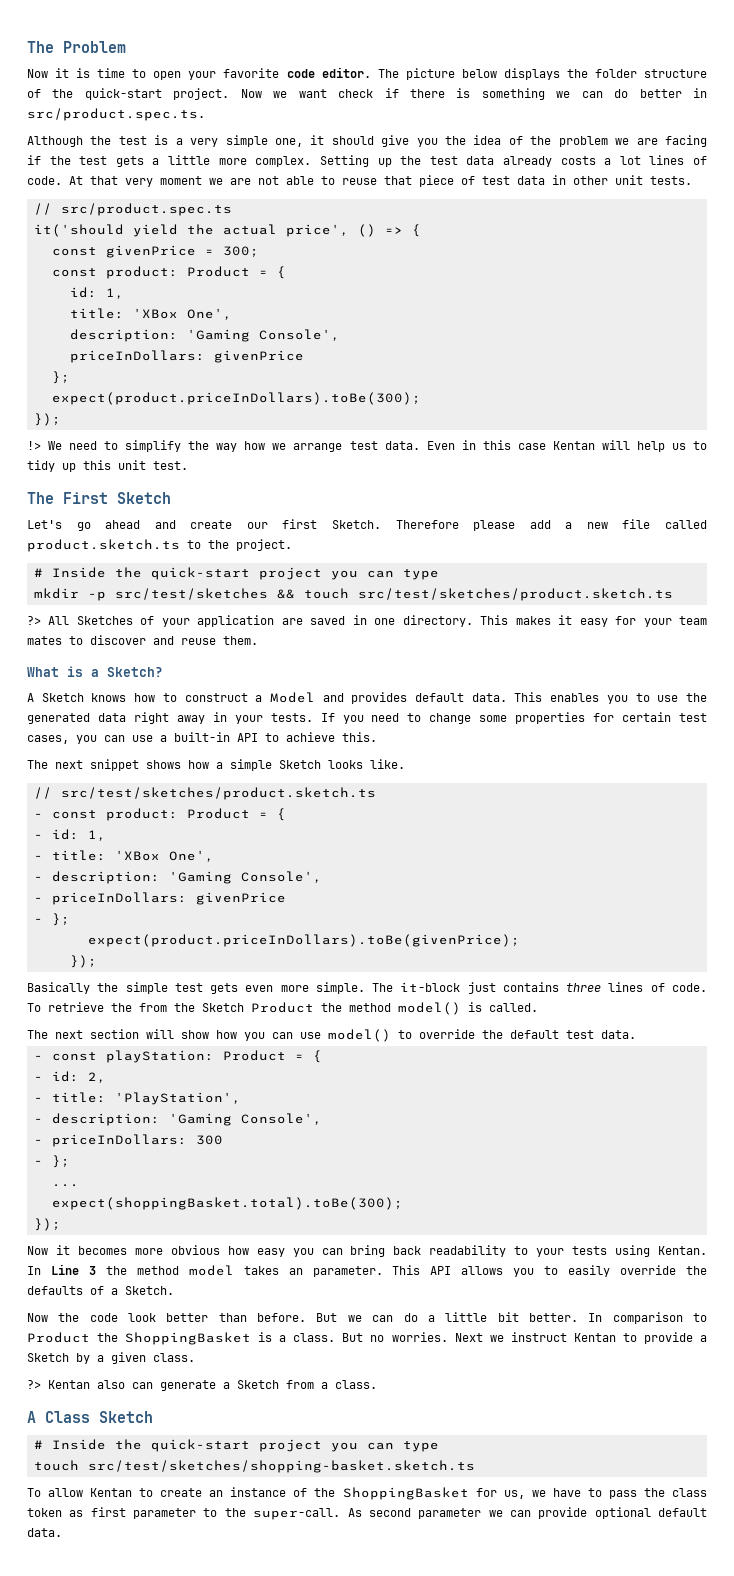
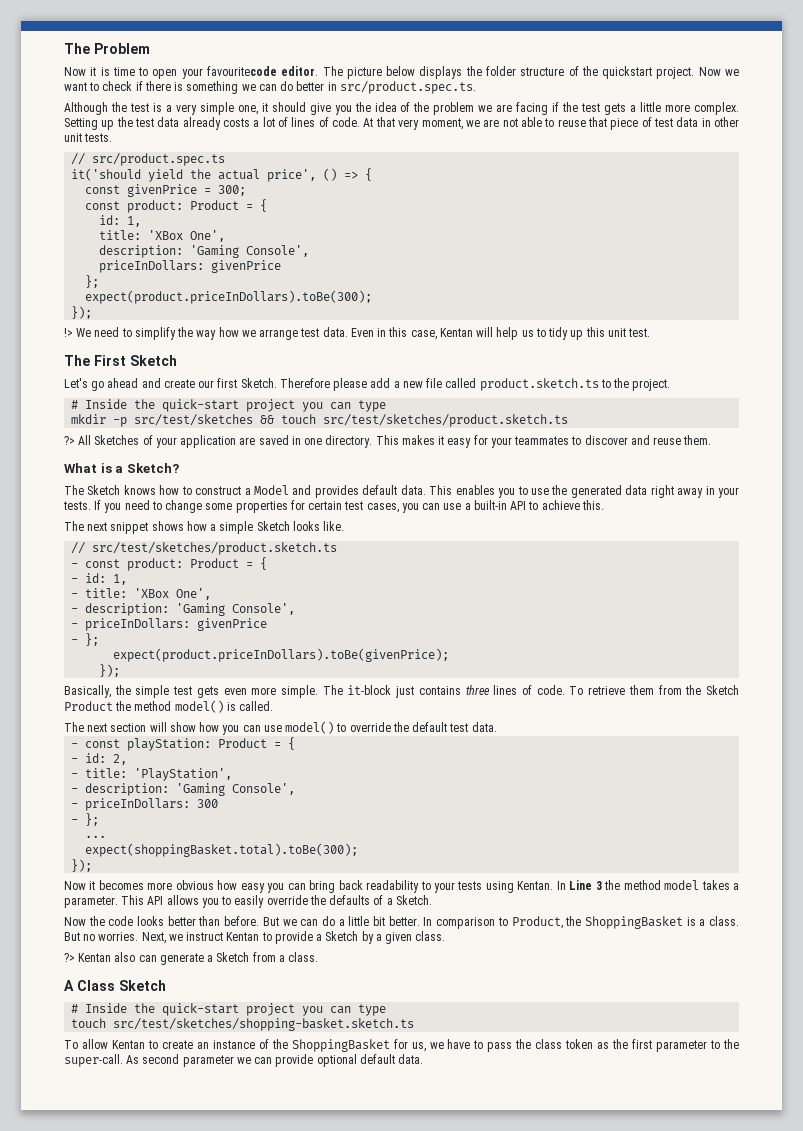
- Now it is time to open your favorite code editor.
+ Now it is time to open your favouritecode editor.
- The picture below displays the folder structure of the quick-start project.
+ The picture below displays the folder structure of the quickstart project.
- Now we want check if there is something we can do better in src/product.spec.ts.
+ Now we want to check if there is something we can do better in src/product.spec.ts.
- Setting up the test data already costs a lot lines of code.
+ Setting up the test data already costs a lot of lines of code.
- At that very moment we are not able to reuse that piece of test data in other unit tests.
+ At that very moment, we are not able to reuse that piece of test data in other unit tests.
- Even in this case Kentan will help us to tidy up this unit test.
+ Even in this case, Kentan will help us to tidy up this unit test.
- This makes it easy for your team mates to discover and reuse them.
+ This makes it easy for your teammates to discover and reuse them.
- A Sketch knows how to construct a Model and provides default data.
+ The Sketch knows how to construct a Model and provides default data.
- Basically the simple test gets even more simple.
+ Basically, the simple test gets even more simple.
- To retrieve the from the Sketch Product the method model() is called.
+ To retrieve them from the Sketch Product the method model() is called.
- In Line 3 the method model takes an parameter.
+ In Line 3 the method model takes a parameter.
- Now the code look better than before.
+ Now the code looks better than before.
- In comparison to Product the ShoppingBasket is a class.
+ In comparison to Product, the ShoppingBasket is a class.
- Next we instruct Kentan to provide a Sketch by a given class.
+ Next, we instruct Kentan to provide a Sketch by a given class.
- To allow Kentan to create an instance of the ShoppingBasket for us, we have to pass the class token as first parameter to the super-call.
+ To allow Kentan to create an instance of the ShoppingBasket for us, we have to pass the class token as the first parameter to the super-call.

